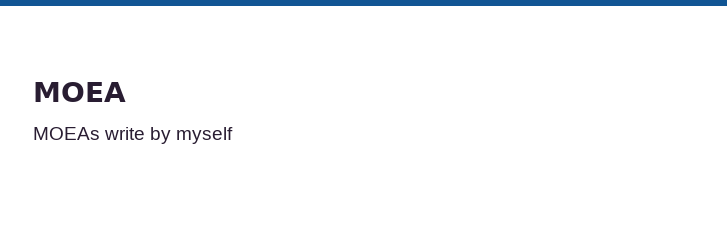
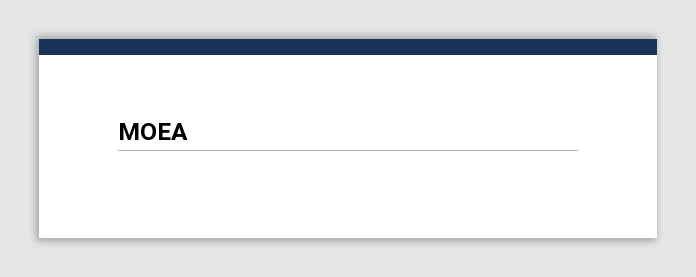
- MOEAs write by myself

